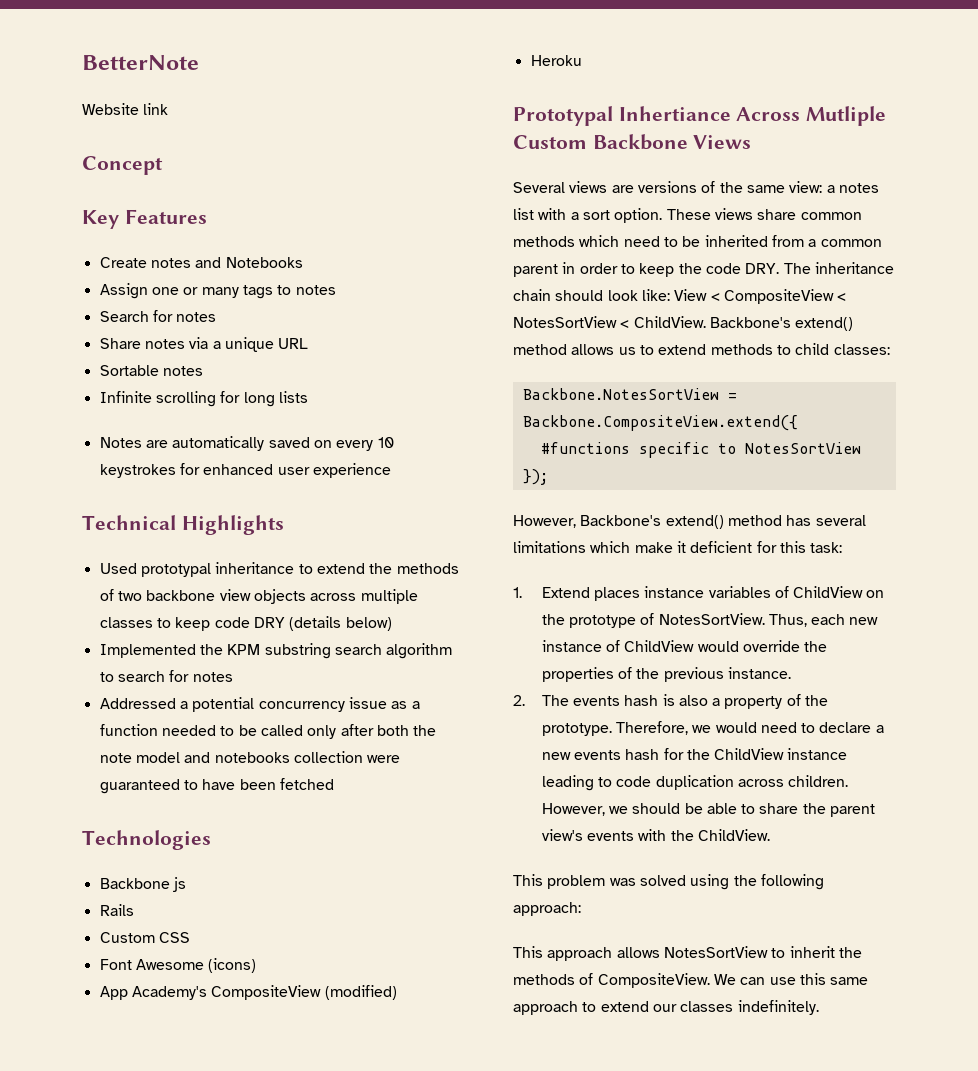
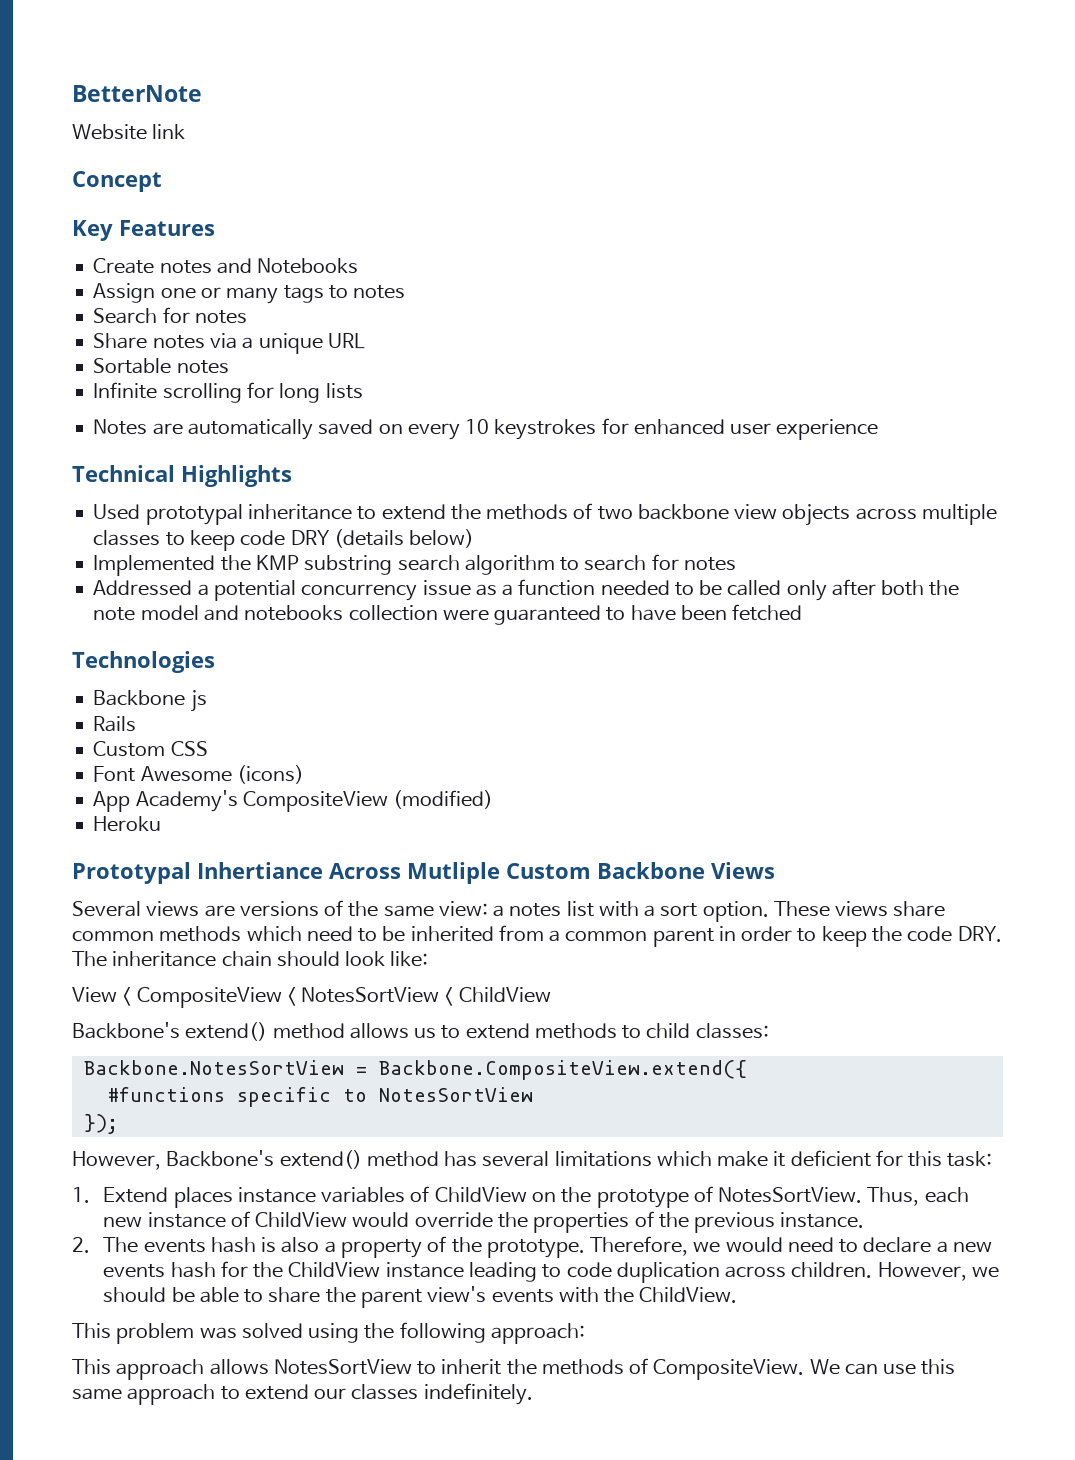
- Implemented the KPM substring search algorithm to search for notes
+ Implemented the KMP substring search algorithm to search for notes
- These views share common methods which need to be inherited from a common parent in order to keep the code DRY. The inheritance chain should look like: View < CompositeView < NotesSortView < ChildView. Backbone's extend() method allows us to extend methods to child classes:
+ These views share common methods which need to be inherited from a common parent in order to keep the code DRY. The inheritance chain should look like:
+ View < CompositeView < NotesSortView < ChildView
+ Backbone's extend() method allows us to extend methods to child classes:

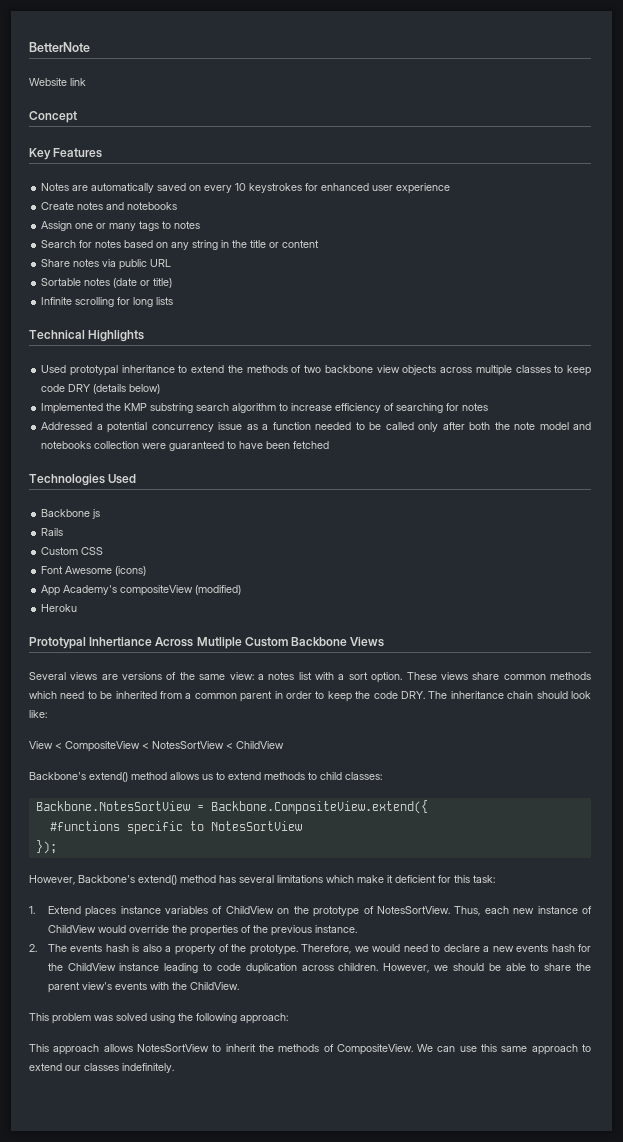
- Create notes and Notebooks
- Assign one or many tags to notes
- Search for notes
- Share notes via a unique URL
- Sortable notes
- Infinite scrolling for long lists
+ Create notes and notebooks
+ Assign one or many tags to notes
+ Search for notes based on any string in the title or content
+ Share notes via public URL
+ Sortable notes (date or title)
+ Infinite scrolling for long lists
- Implemented the KMP substring search algorithm to search for notes
+ Implemented the KMP substring search algorithm to increase efficiency of searching for notes
- Technologies
+ Technologies Used
- App Academy's CompositeView (modified)
+ App Academy's compositeView (modified)

